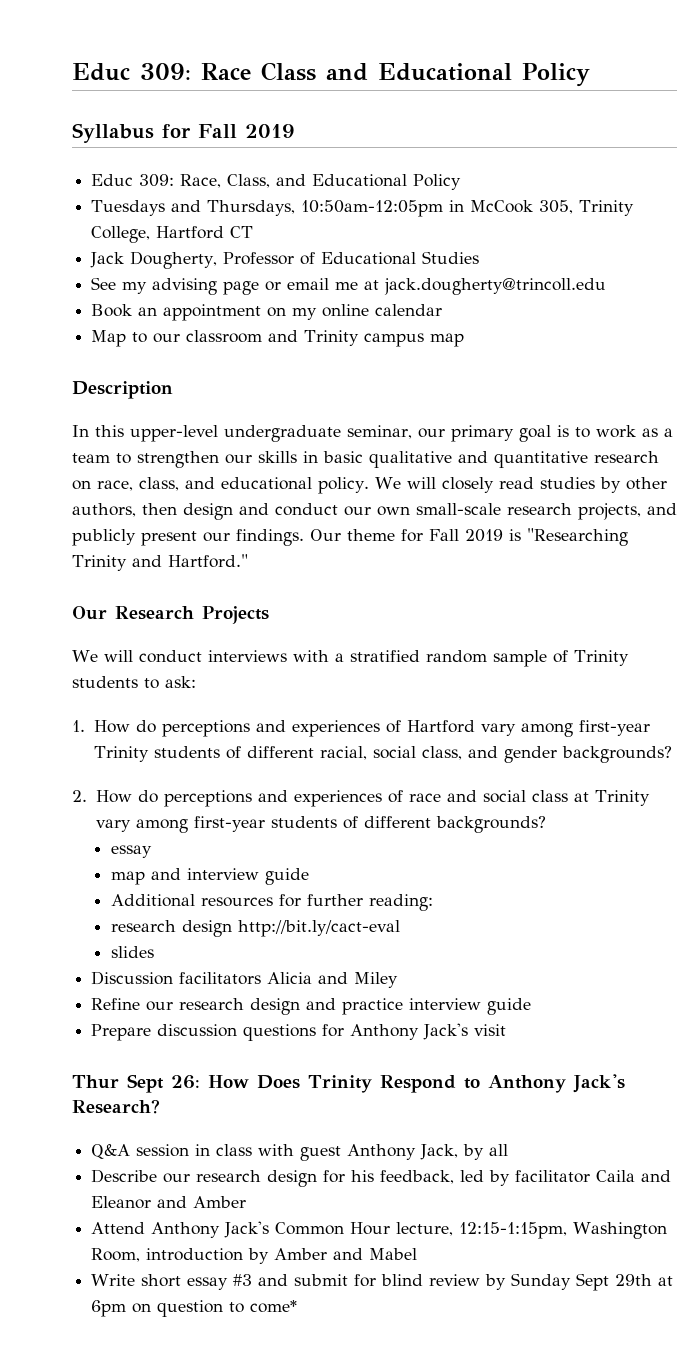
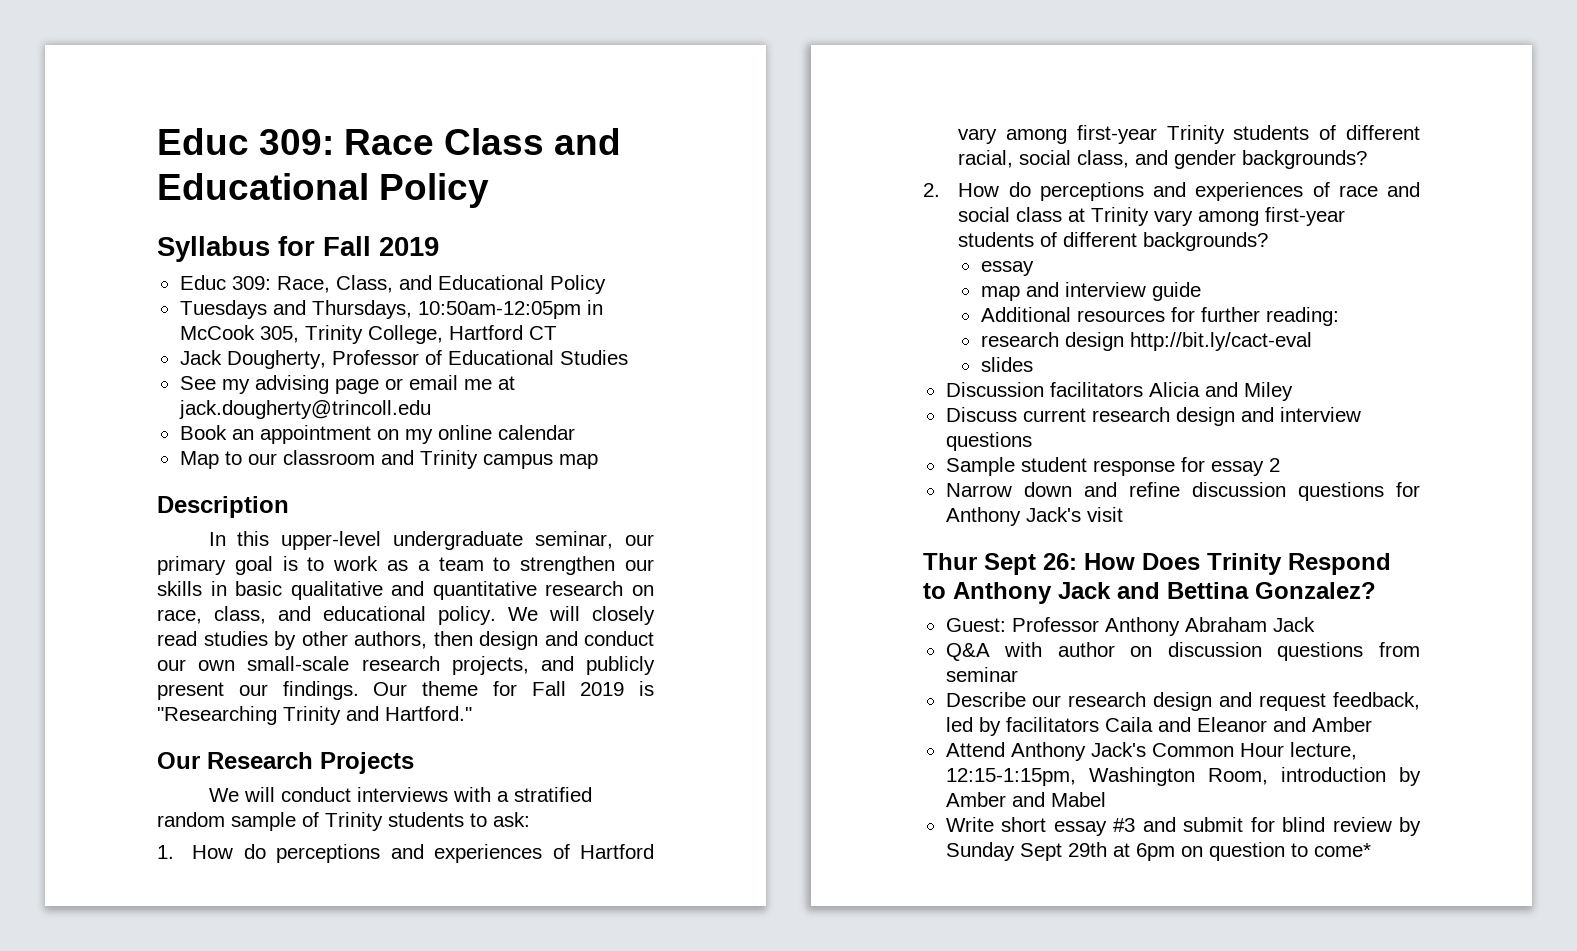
- Refine our research design and practice interview guide
- Prepare discussion questions for Anthony Jack's visit
+ Discuss current research design and interview questions
+ Sample student response for essay 2
+ Narrow down and refine discussion questions for Anthony Jack's visit
- Thur Sept 26: How Does Trinity Respond to Anthony Jack's Research?
- Q&A session in class with guest Anthony Jack, by all
+ Thur Sept 26: How Does Trinity Respond to Anthony Jack and Bettina Gonzalez?
+ Guest: Professor Anthony Abraham Jack
+ Q&A with author on discussion questions from seminar
- Describe our research design for his feedback, led by facilitator Caila and Eleanor and Amber
+ Describe our research design and request feedback, led by facilitators Caila and Eleanor and Amber

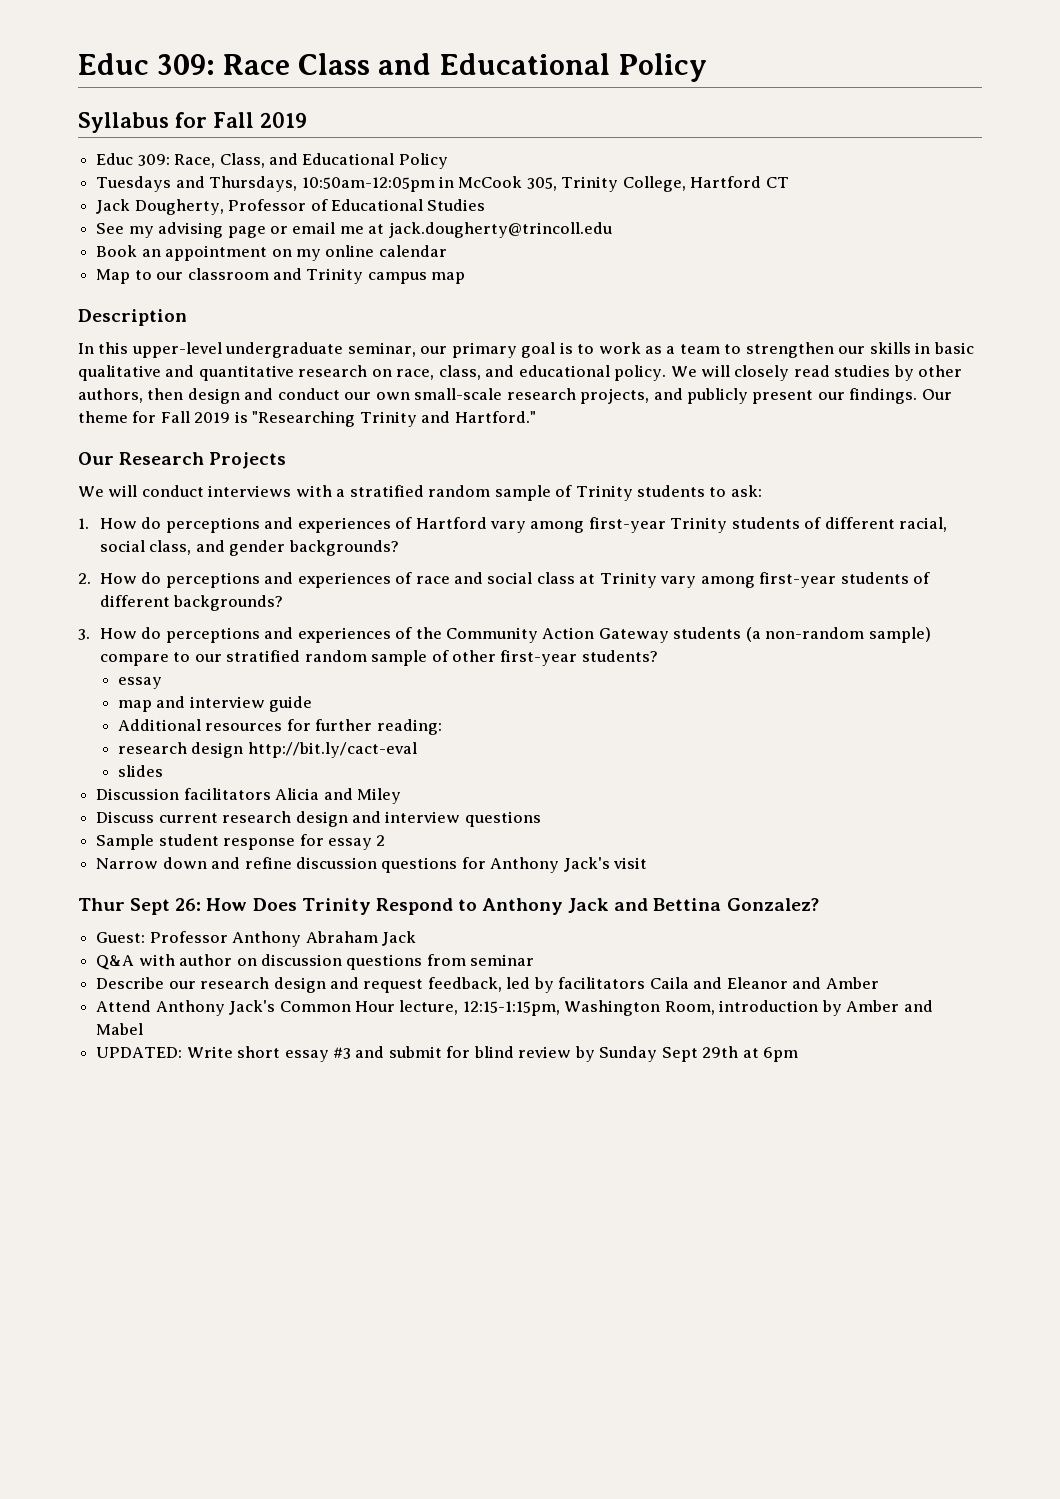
+ 3. How do perceptions and experiences of the Community Action Gateway students (a non-random sample) compare to our stratified random sample of other first-year students?
- Write short essay #3 and submit for blind review by Sunday Sept 29th at 6pm on question to come*
+ UPDATED: Write short essay #3 and submit for blind review by Sunday Sept 29th at 6pm

